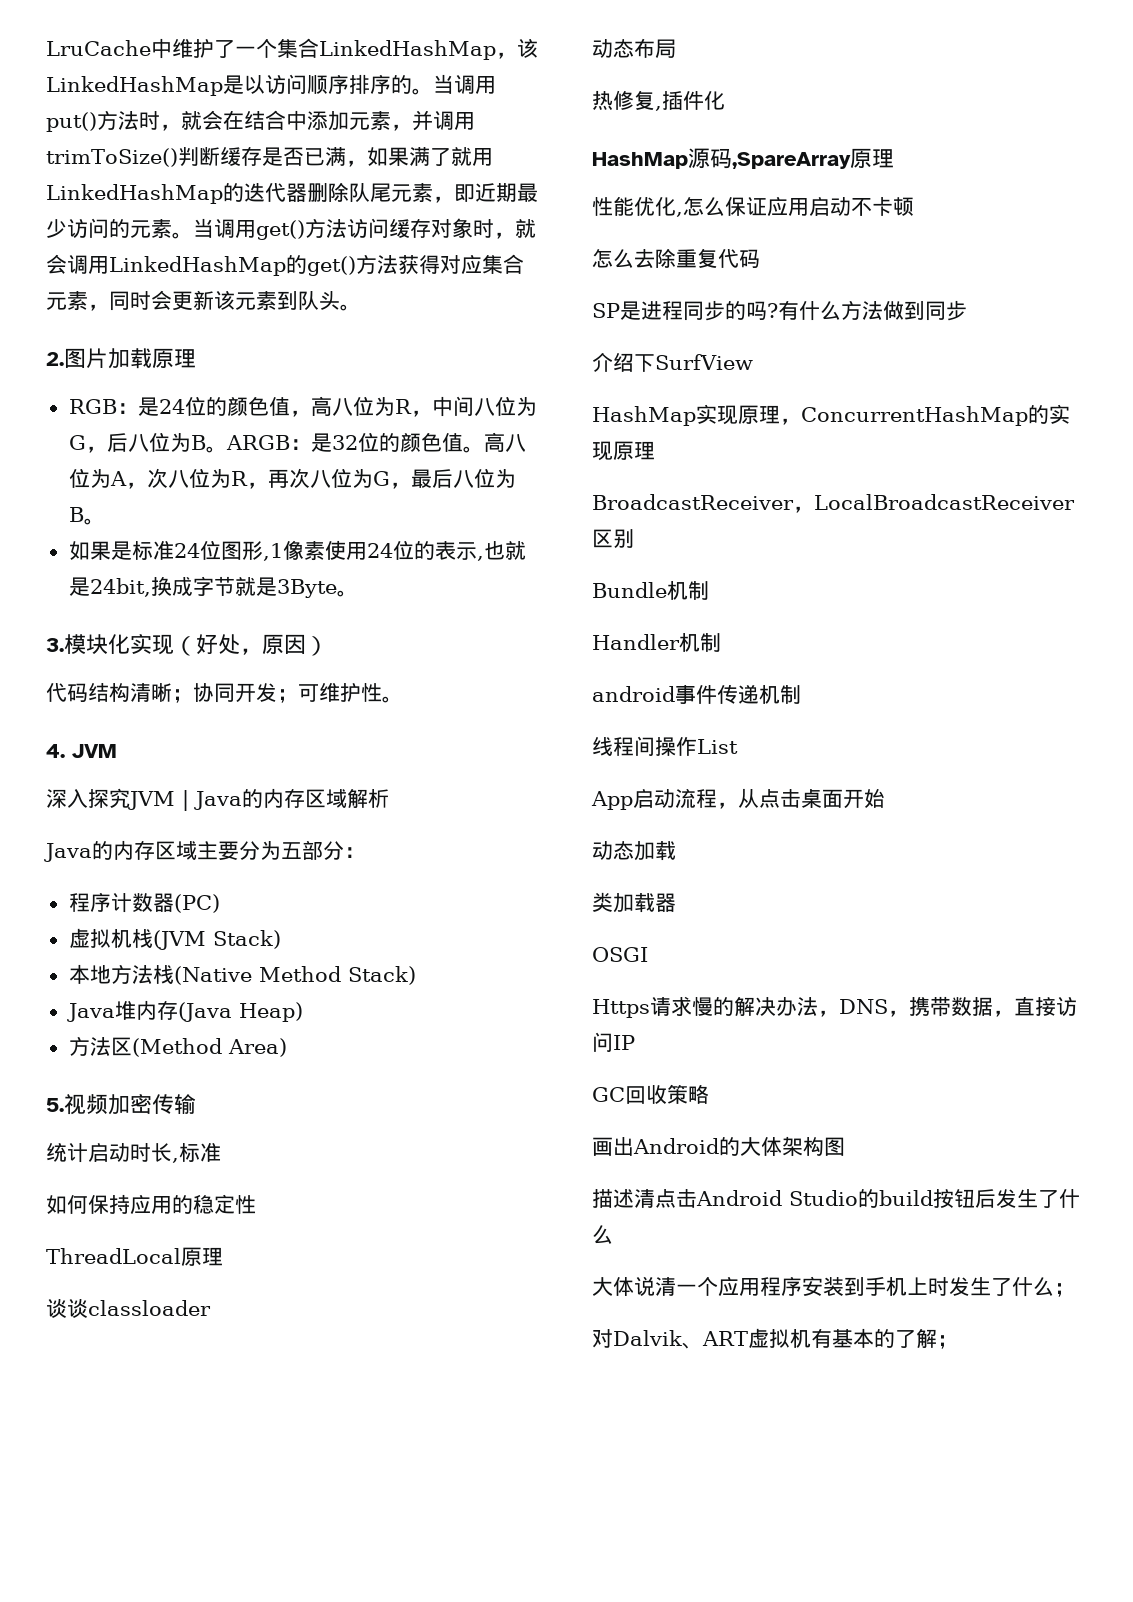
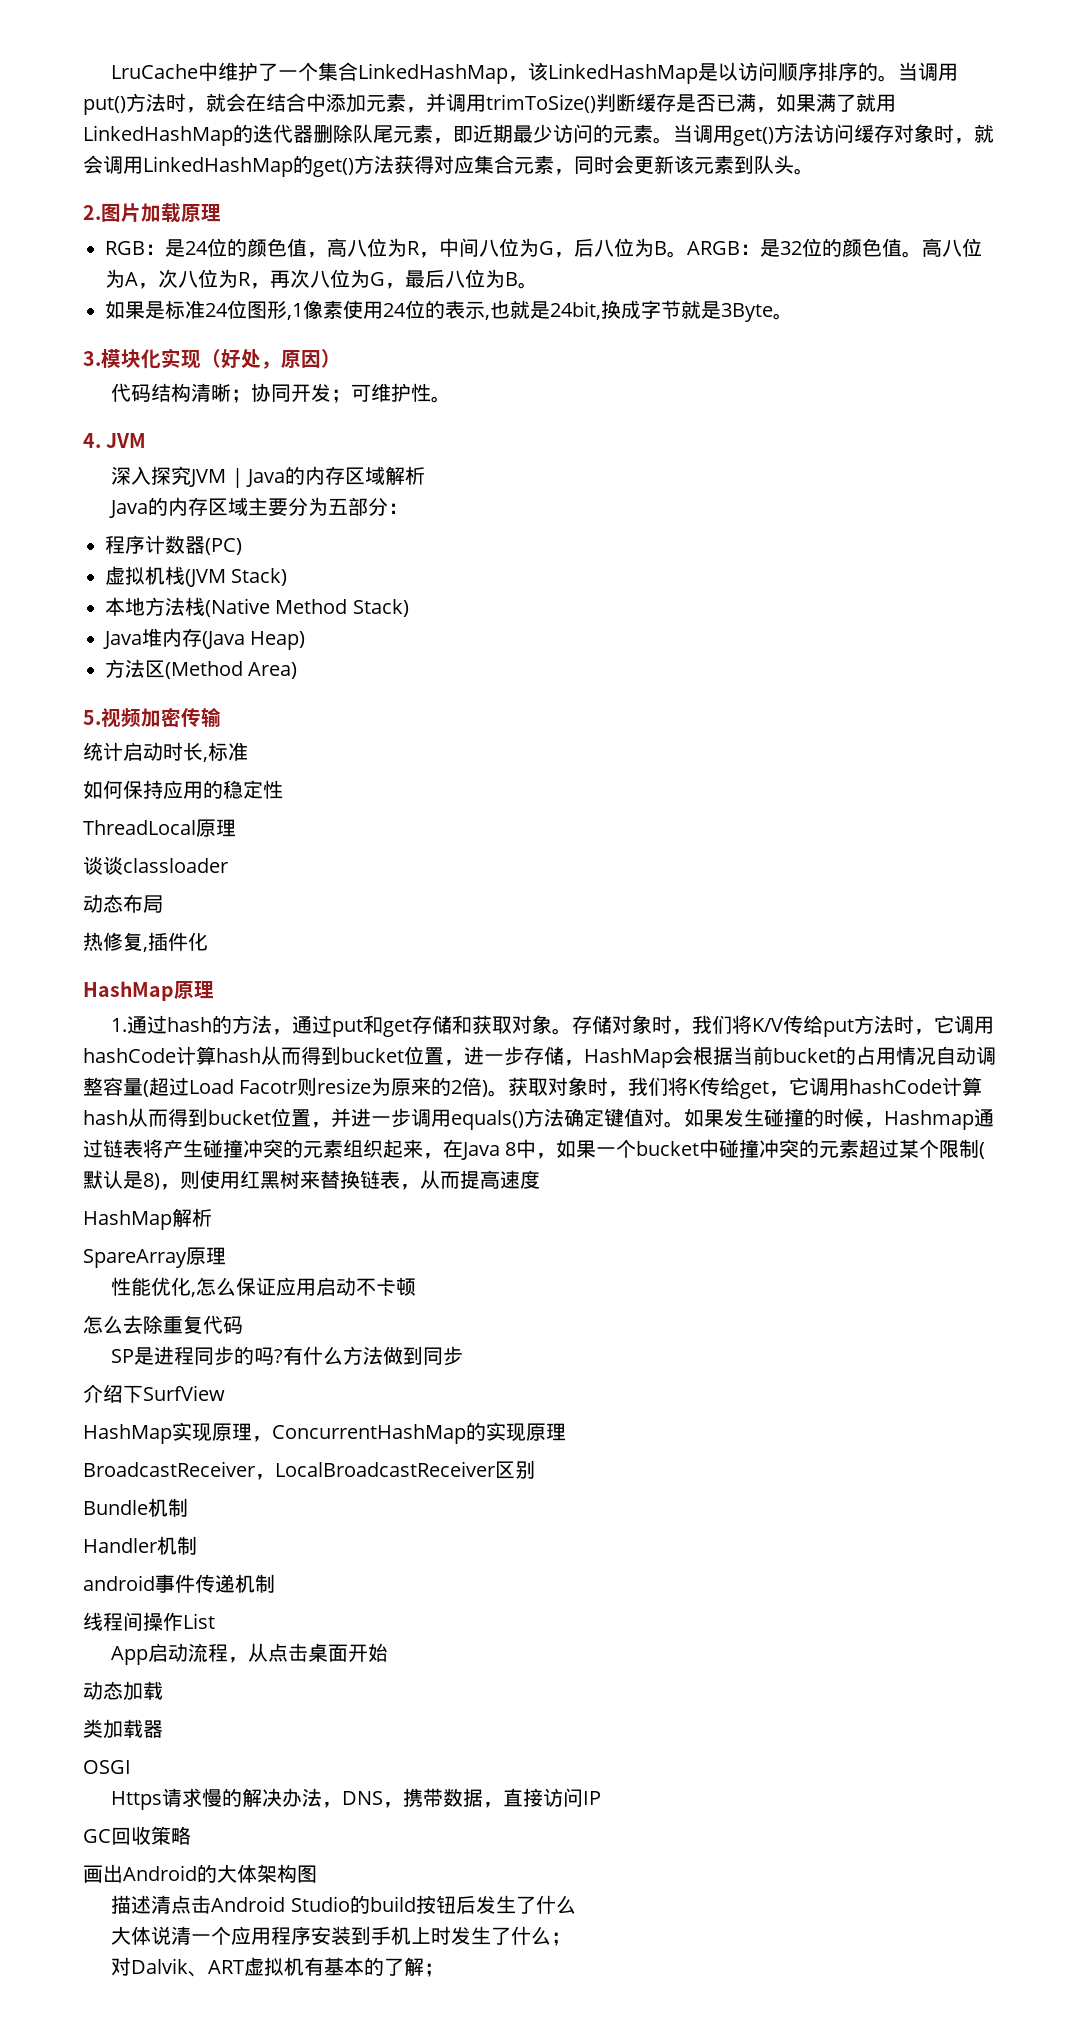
- HashMap源码,SpareArray原理
+ HashMap原理
+ 1.通过hash的方法，通过put和get存储和获取对象。存储对象时，我们将K/V传给put方法时，它调用hashCode计算hash从而得到bucket位置，进一步存储，HashMap会根据当前bucket的占用情况自动调整容量(超过Load Facotr则resize为原来的2倍)。获取对象时，我们将K传给get，它调用hashCode计算hash从而得到bucket位置，并进一步调用equals()方法确定键值对。如果发生碰撞的时候，Hashmap通过链表将产生碰撞冲突的元素组织起来，在Java 8中，如果一个bucket中碰撞冲突的元素超过某个限制(默认是8)，则使用红黑树来替换链表，从而提高速度
+ HashMap解析
+ SpareArray原理

